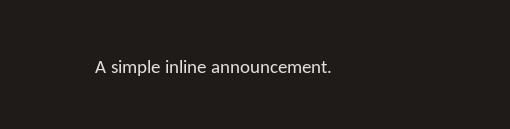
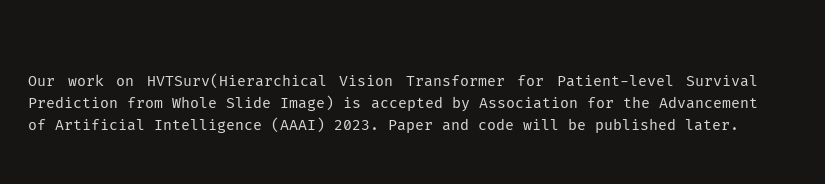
- A simple inline announcement.
+ Our work on HVTSurv(Hierarchical Vision Transformer for Patient-level Survival Prediction from Whole Slide Image) is accepted by Association for the Advancement of Artificial Intelligence (AAAI) 2023. Paper and code will be published later.

